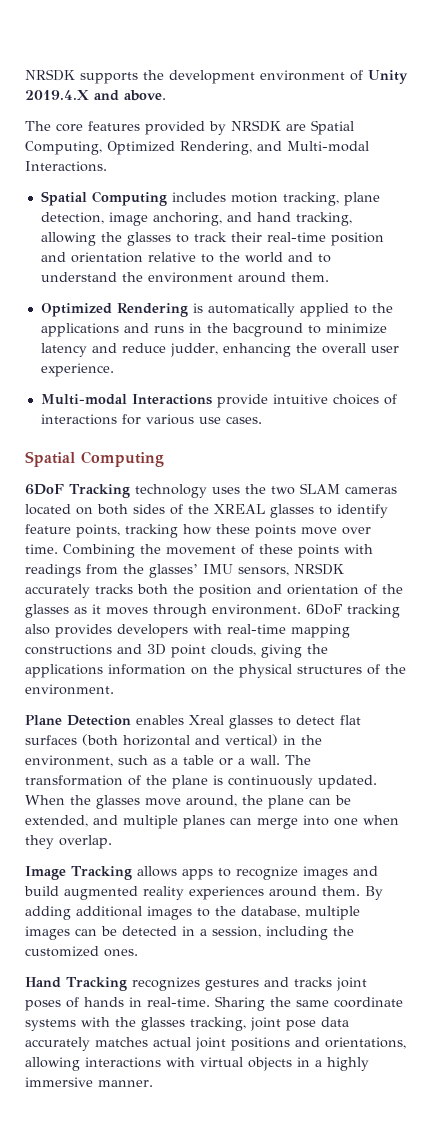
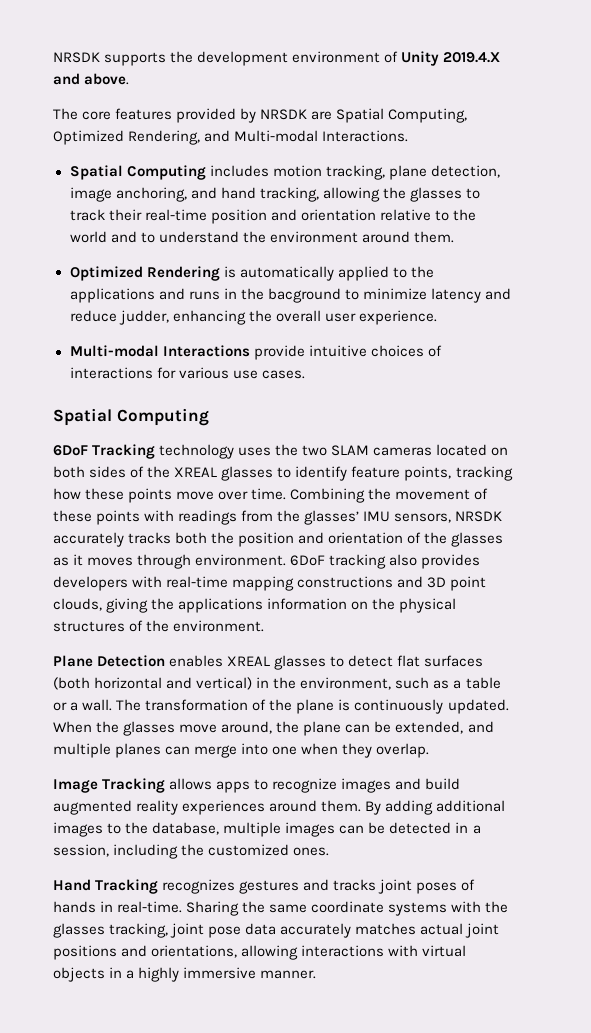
- Plane Detection enables Xreal glasses to detect flat surfaces (both horizontal and vertical) in the environment, such as a table or a wall.
+ Plane Detection enables XREAL glasses to detect flat surfaces (both horizontal and vertical) in the environment, such as a table or a wall.

